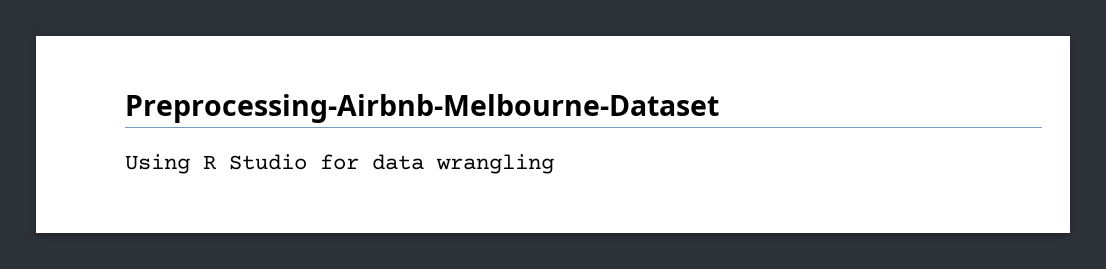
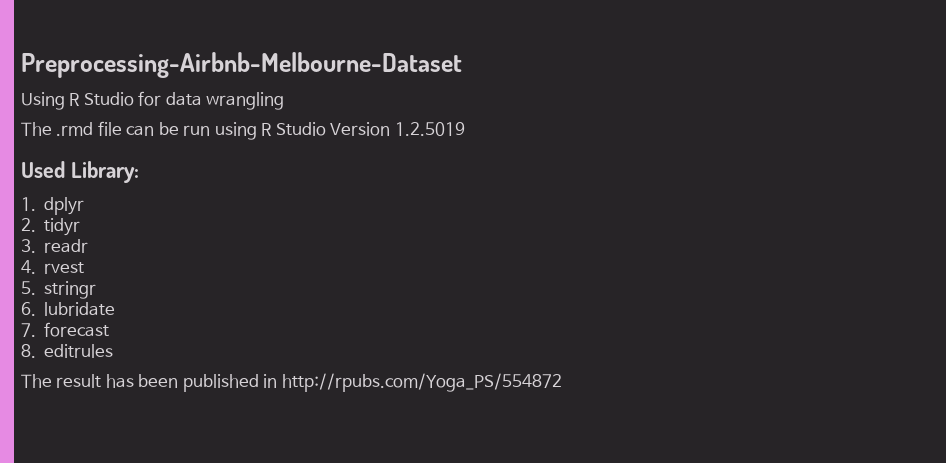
+ The .rmd file can be run using R Studio Version 1.2.5019
+ Used Library:
+ 1. dplyr
+ 2. tidyr
+ 3. readr
+ 4. rvest
+ 5. stringr
+ 6. lubridate
+ 7. forecast
+ 8. editrules
+ The result has been published in http://rpubs.com/Yoga_PS/554872

